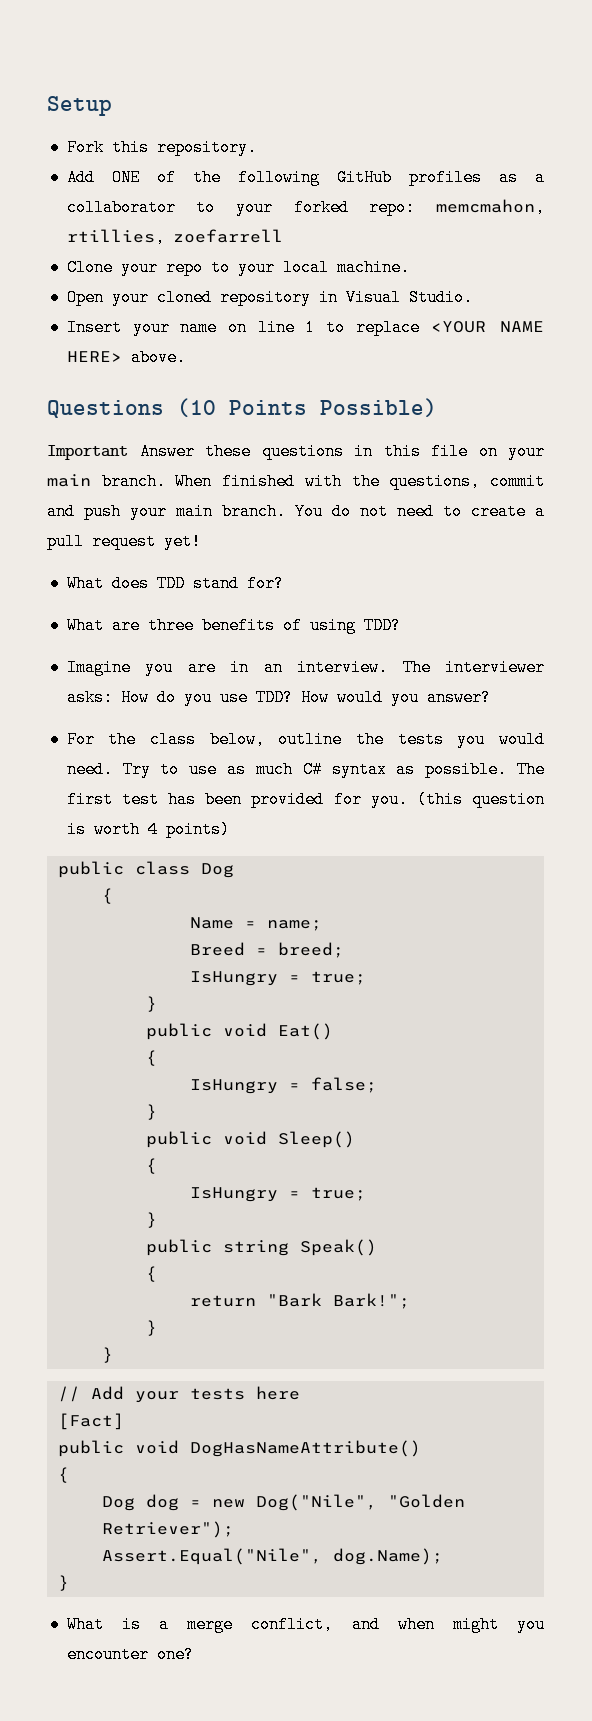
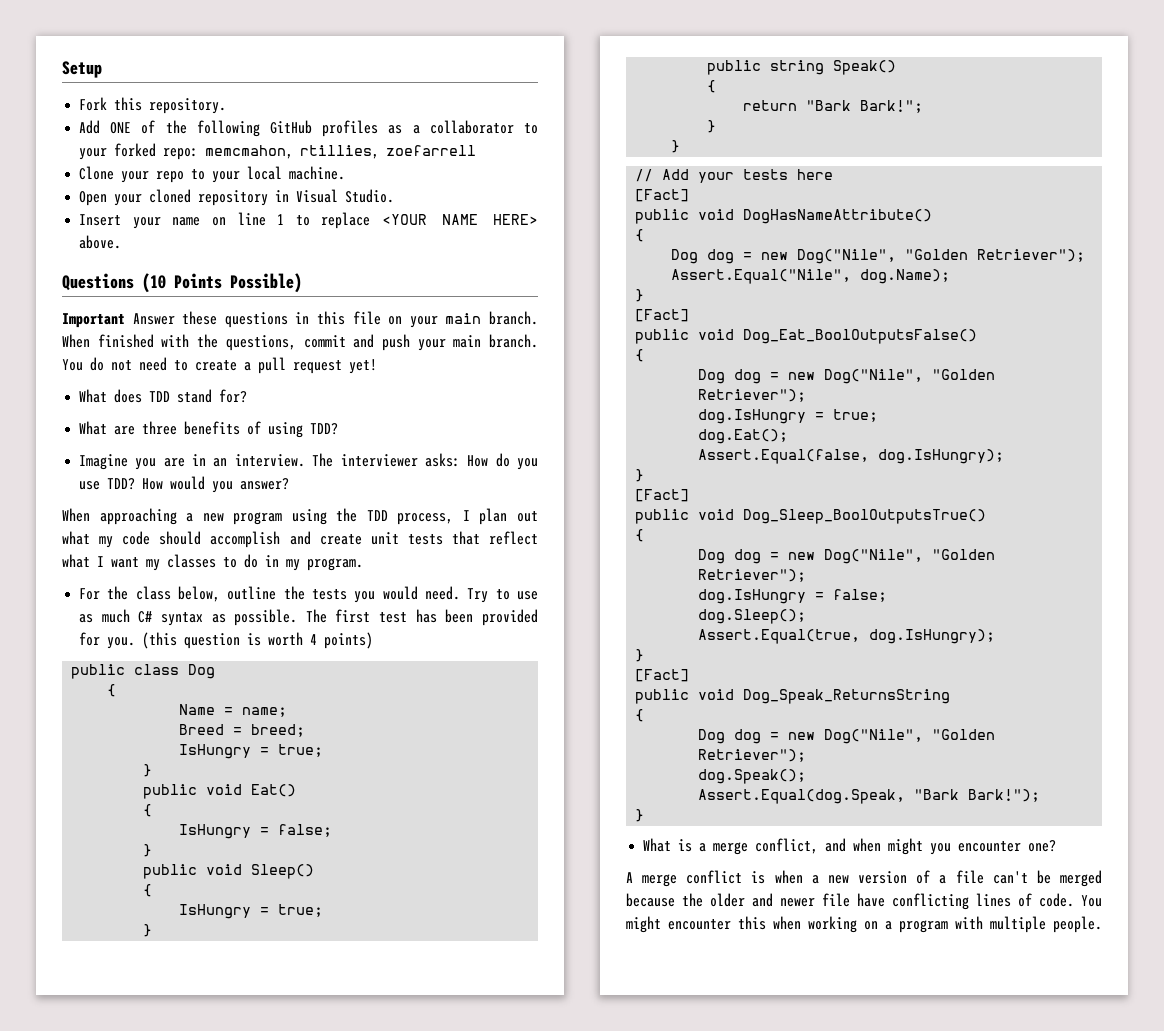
+ When approaching a new program using the TDD process, I plan out what my code should accomplish and create unit tests that reflect what I want my classes to do in my program.
  Assert.Equal("Nile", dog.Name);
+ }
+ [Fact]
+ public void Dog_Eat_BoolOutputsFalse()
+ {
+ Dog dog = new Dog("Nile", "Golden Retriever");
+ dog.IsHungry = true;
+ dog.Eat();
+ Assert.Equal(false, dog.IsHungry);
+ }
+ [Fact]
+ public void Dog_Sleep_BoolOutputsTrue()
+ {
+ Dog dog = new Dog("Nile", "Golden Retriever");
+ dog.IsHungry = false;
+ dog.Sleep();
+ Assert.Equal(true, dog.IsHungry);
+ }
+ [Fact]
+ public void Dog_Speak_ReturnsString
+ {
+ Dog dog = new Dog("Nile", "Golden Retriever");
+ dog.Speak();
+ Assert.Equal(dog.Speak, "Bark Bark!");
+ A merge conflict is when a new version of a file can't be merged because the older and newer file have conflicting lines of code. You might encounter this when working on a program with multiple people.

